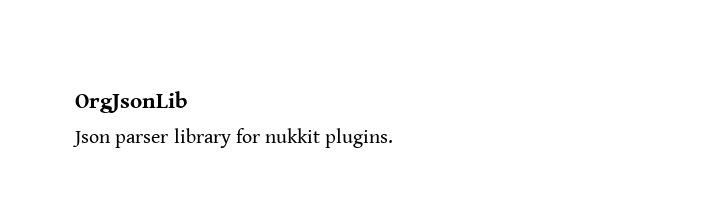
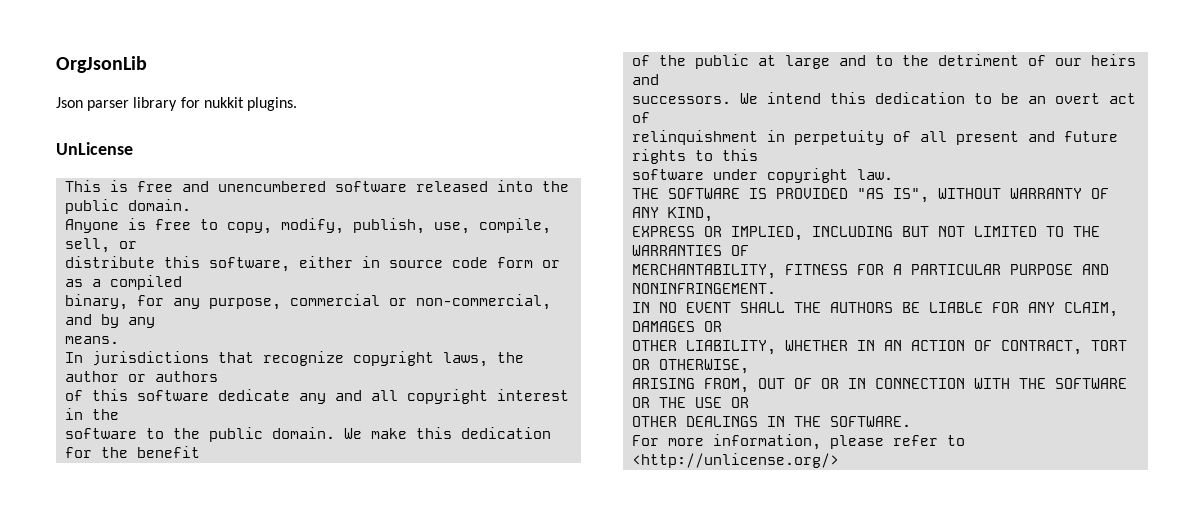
+ UnLicense
+ This is free and unencumbered software released into the public domain.
+ Anyone is free to copy, modify, publish, use, compile, sell, or
+ distribute this software, either in source code form or as a compiled
+ binary, for any purpose, commercial or non-commercial, and by any
+ means.
+ In jurisdictions that recognize copyright laws, the author or authors
+ of this software dedicate any and all copyright interest in the
+ software to the public domain. We make this dedication for the benefit
+ of the public at large and to the detriment of our heirs and
+ successors. We intend this dedication to be an overt act of
+ relinquishment in perpetuity of all present and future rights to this
+ software under copyright law.
+ THE SOFTWARE IS PROVIDED "AS IS", WITHOUT WARRANTY OF ANY KIND,
+ EXPRESS OR IMPLIED, INCLUDING BUT NOT LIMITED TO THE WARRANTIES OF
+ MERCHANTABILITY, FITNESS FOR A PARTICULAR PURPOSE AND NONINFRINGEMENT.
+ IN NO EVENT SHALL THE AUTHORS BE LIABLE FOR ANY CLAIM, DAMAGES OR
+ OTHER LIABILITY, WHETHER IN AN ACTION OF CONTRACT, TORT OR OTHERWISE,
+ ARISING FROM, OUT OF OR IN CONNECTION WITH THE SOFTWARE OR THE USE OR
+ OTHER DEALINGS IN THE SOFTWARE.
+ For more information, please refer to <http://unlicense.org/>

